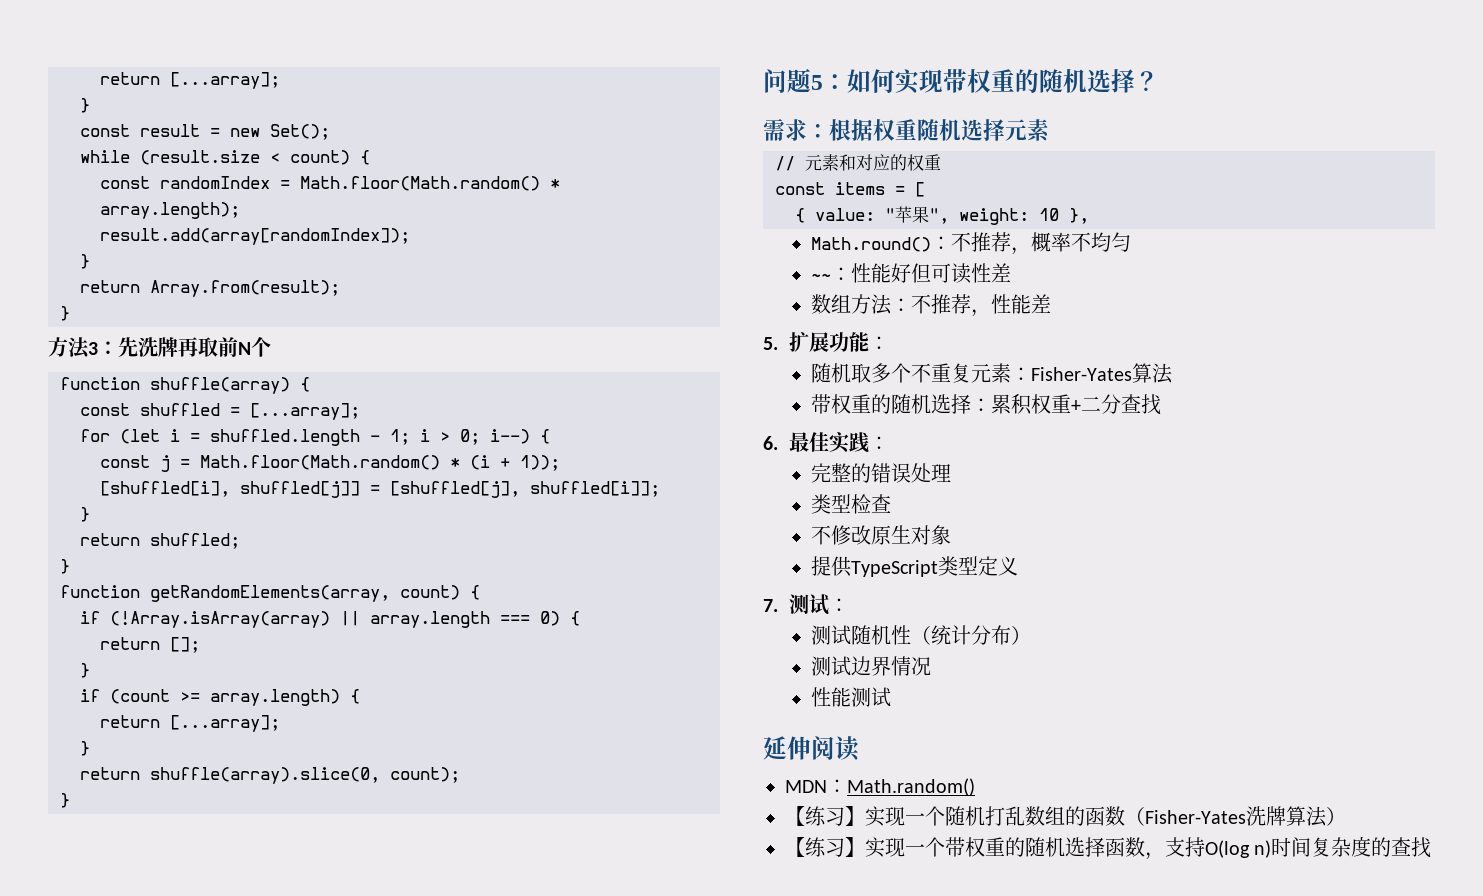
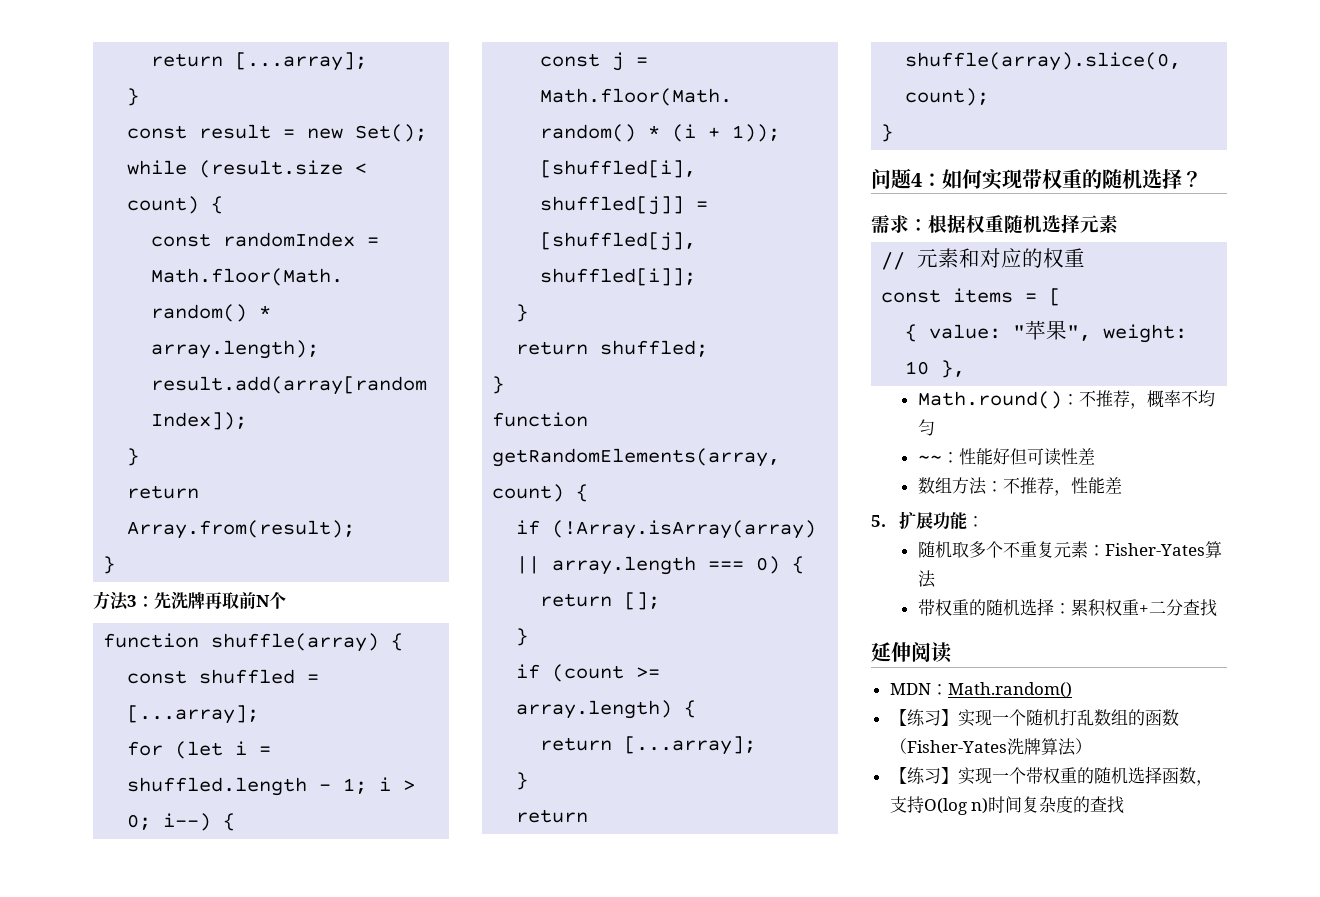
- 问题5：如何实现带权重的随机选择？
+ 问题4：如何实现带权重的随机选择？
- 6.最佳实践：
- 完整的错误处理
- 类型检查
- 不修改原生对象
- 提供TypeScript类型定义
- 7.测试：
- 测试随机性（统计分布）
- 测试边界情况
- 性能测试

